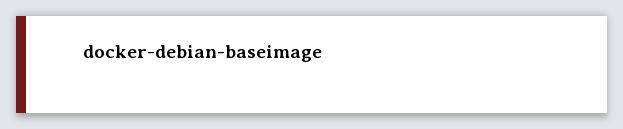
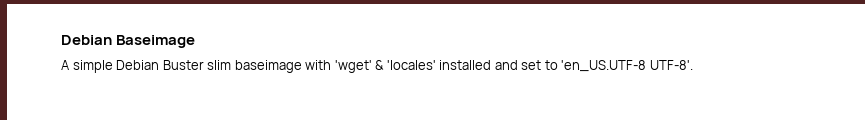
- docker-debian-baseimage
+ Debian Baseimage
+ A simple Debian Buster slim baseimage with 'wget' & 'locales' installed and set to 'en_US.UTF-8 UTF-8'.

